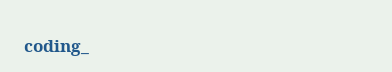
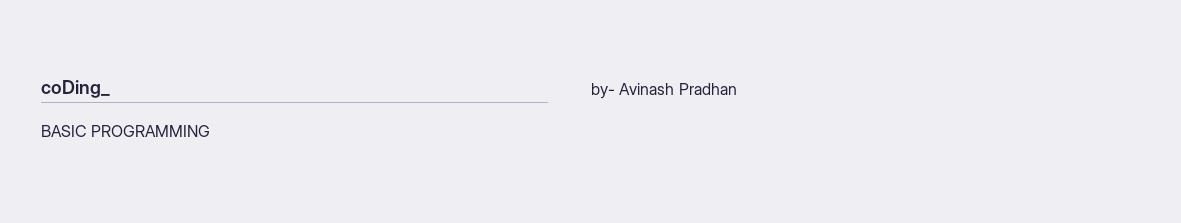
- coding_
+ coDing_
+ BASIC PROGRAMMING
+ by- Avinash Pradhan

